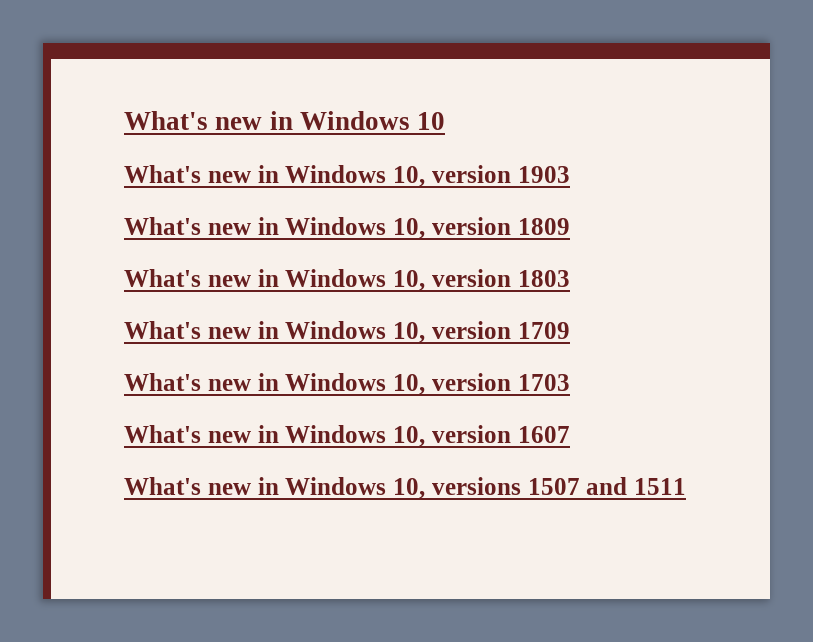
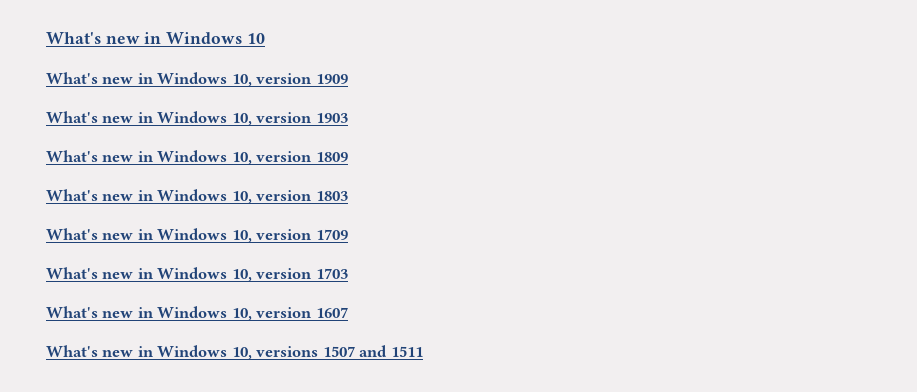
+ What's new in Windows 10, version 1909

